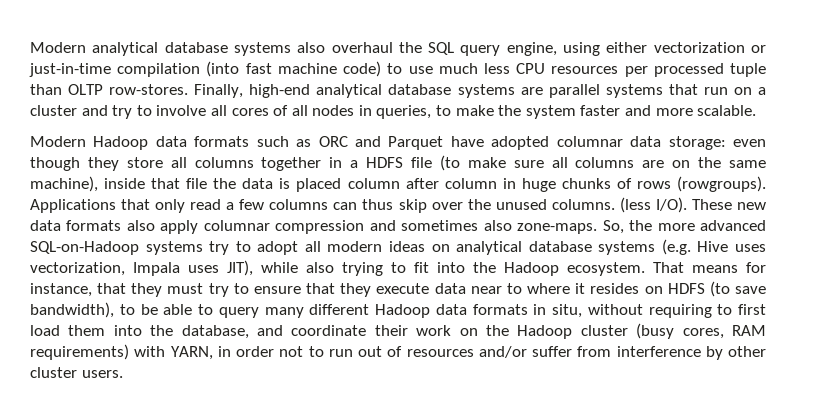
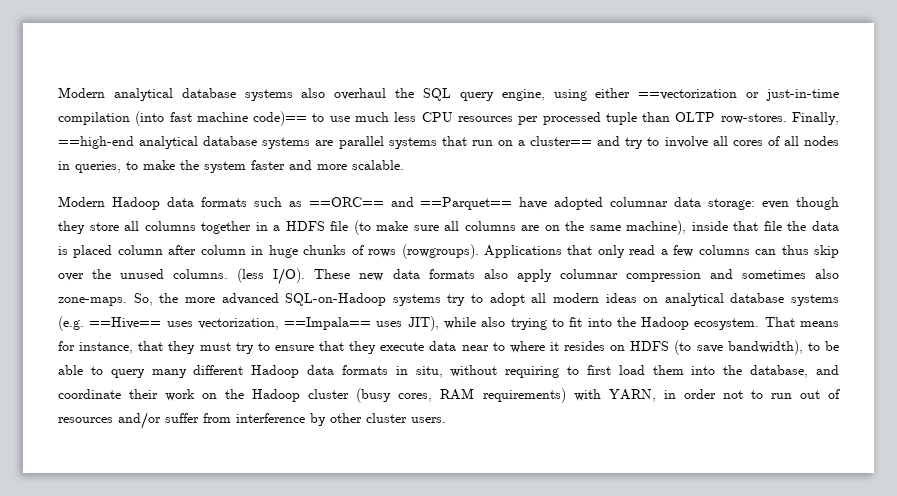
- Modern analytical database systems also overhaul the SQL query engine, using either vectorization or just-in-time compilation (into fast machine code) to use much less CPU resources per processed tuple than OLTP row-stores.
+ Modern analytical database systems also overhaul the SQL query engine, using either ==vectorization or just-in-time compilation (into fast machine code)== to use much less CPU resources per processed tuple than OLTP row-stores.
- Finally, high-end analytical database systems are parallel systems that run on a cluster and try to involve all cores of all nodes in queries, to make the system faster and more scalable.
+ Finally, ==high-end analytical database systems are parallel systems that run on a cluster== and try to involve all cores of all nodes in queries, to make the system faster and more scalable.
- Modern Hadoop data formats such as ORC and Parquet have adopted columnar data storage: even though they store all columns together in a HDFS file (to make sure all columns are on the same machine), inside that file the data is placed column after column in huge chunks of rows (rowgroups).
+ Modern Hadoop data formats such as ==ORC== and ==Parquet== have adopted columnar data storage: even though they store all columns together in a HDFS file (to make sure all columns are on the same machine), inside that file the data is placed column after column in huge chunks of rows (rowgroups).
- So, the more advanced SQL-on-Hadoop systems try to adopt all modern ideas on analytical database systems (e.g. Hive uses vectorization, Impala uses JIT), while also trying to fit into the Hadoop ecosystem.
+ So, the more advanced SQL-on-Hadoop systems try to adopt all modern ideas on analytical database systems (e.g. ==Hive== uses vectorization, ==Impala== uses JIT), while also trying to fit into the Hadoop ecosystem.

